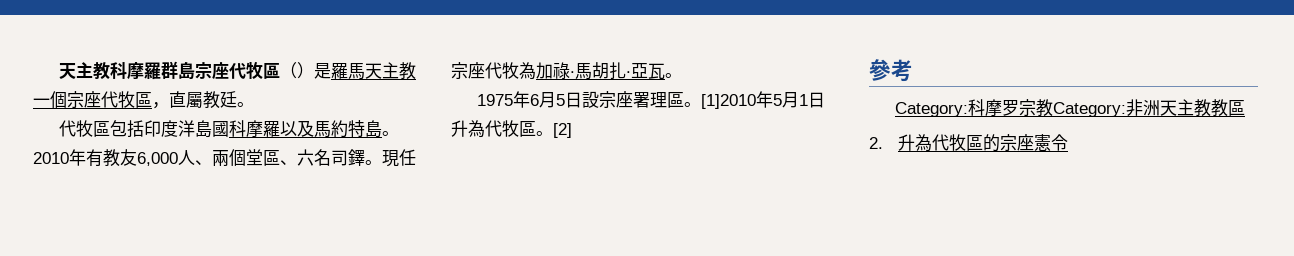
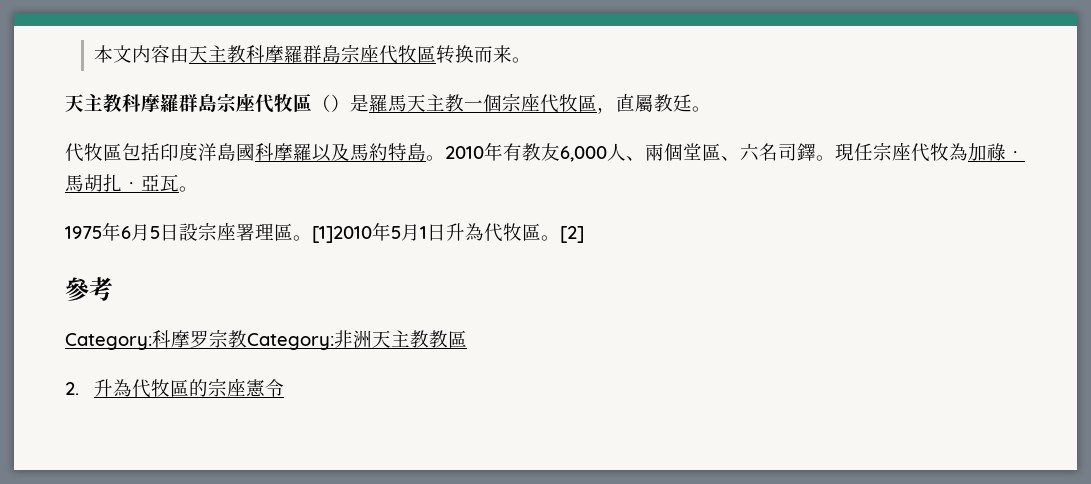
+ 本文内容由天主教科摩羅群島宗座代牧區转换而来。

